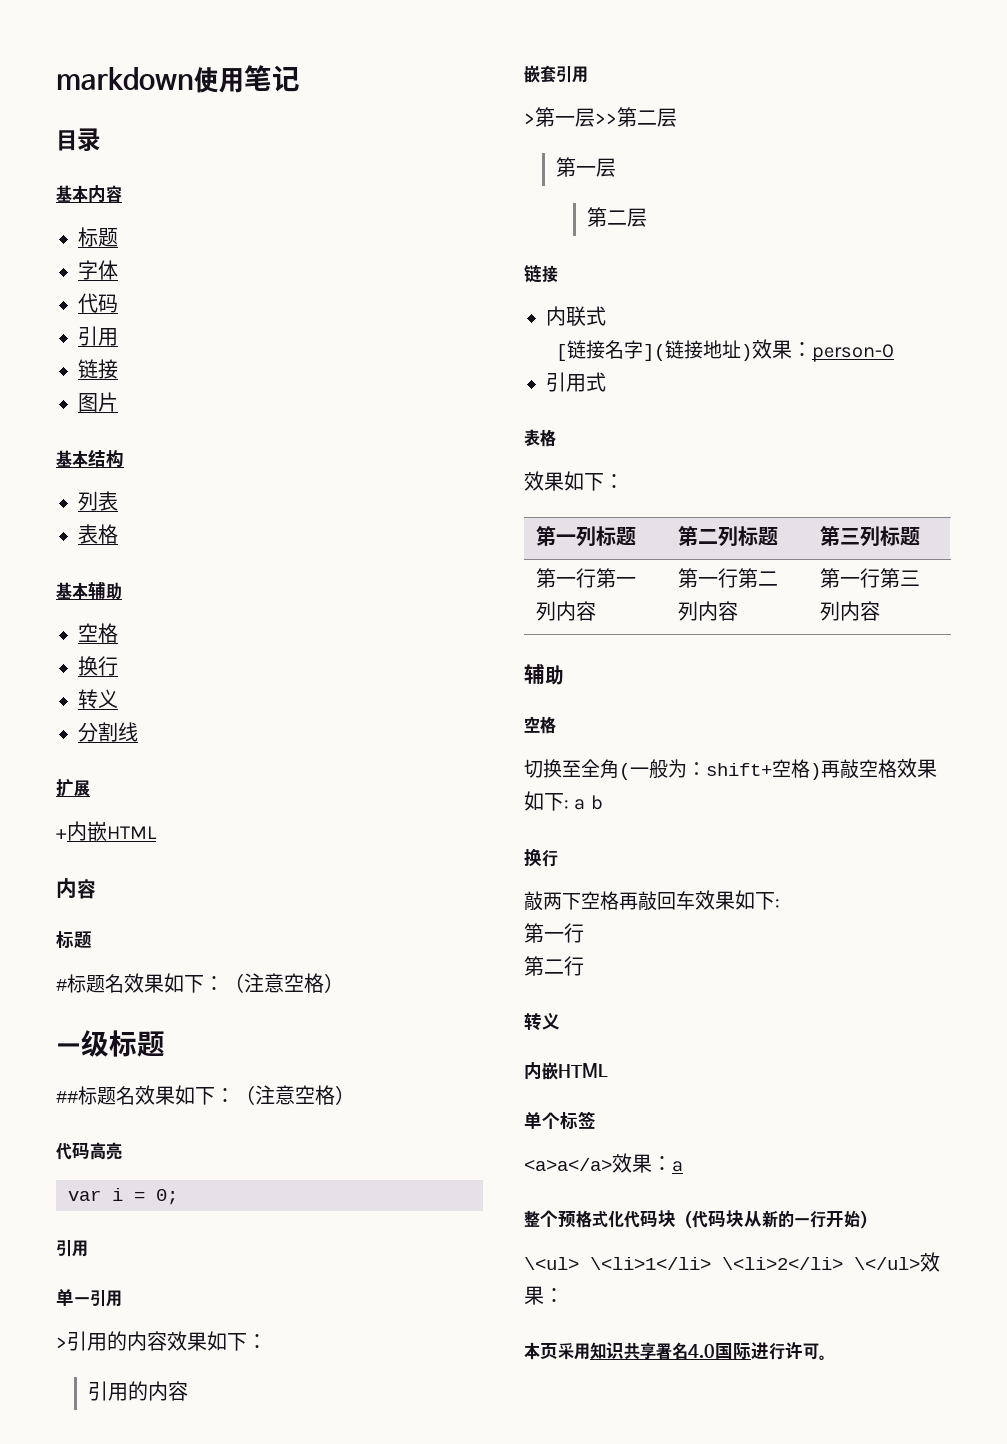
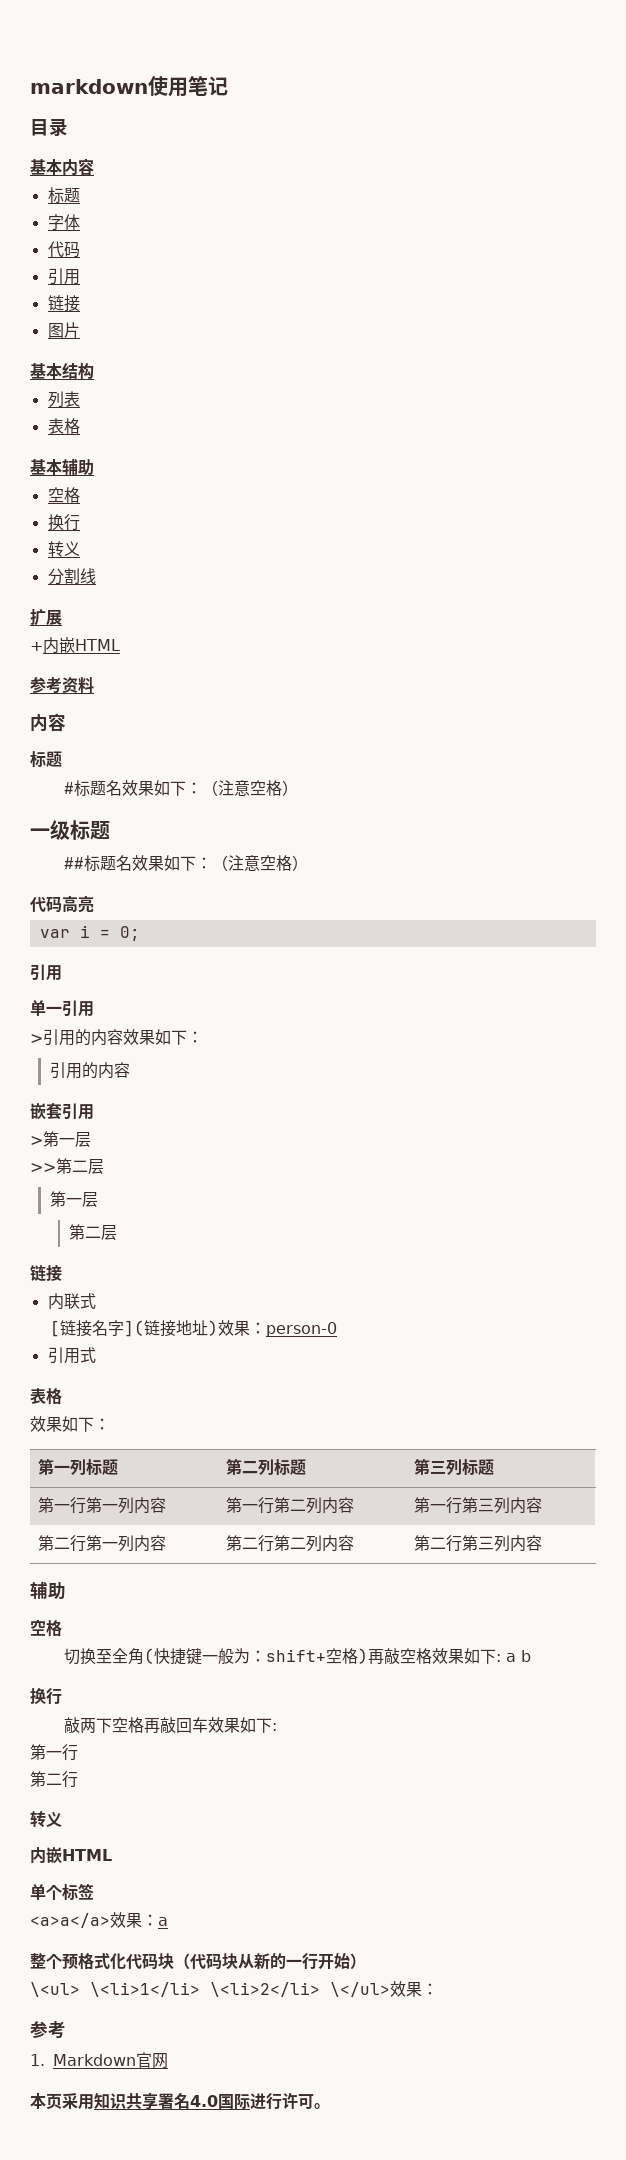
+ 参考资料
- >第一层>>第二层
+ >第一层
+ >>第二层
+ 第二行第一列内容 | 第二行第二列内容 | 第二行第三列内容
- 切换至全角(一般为：shift+空格)再敲空格效果如下: a b
+ 切换至全角(快捷键一般为：shift+空格)再敲空格效果如下: a b
  \<ul> \<li>1</li> \<li>2</li> \</ul>效果：
+ 参考
+ 1. Markdown官网

